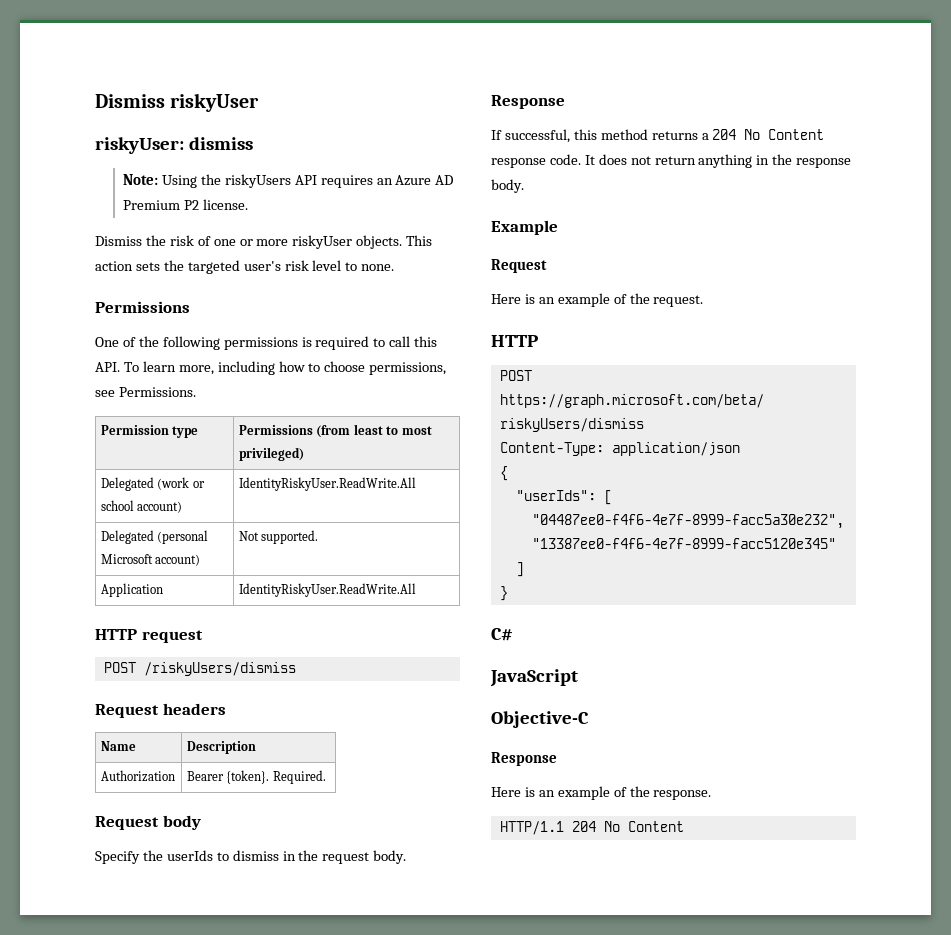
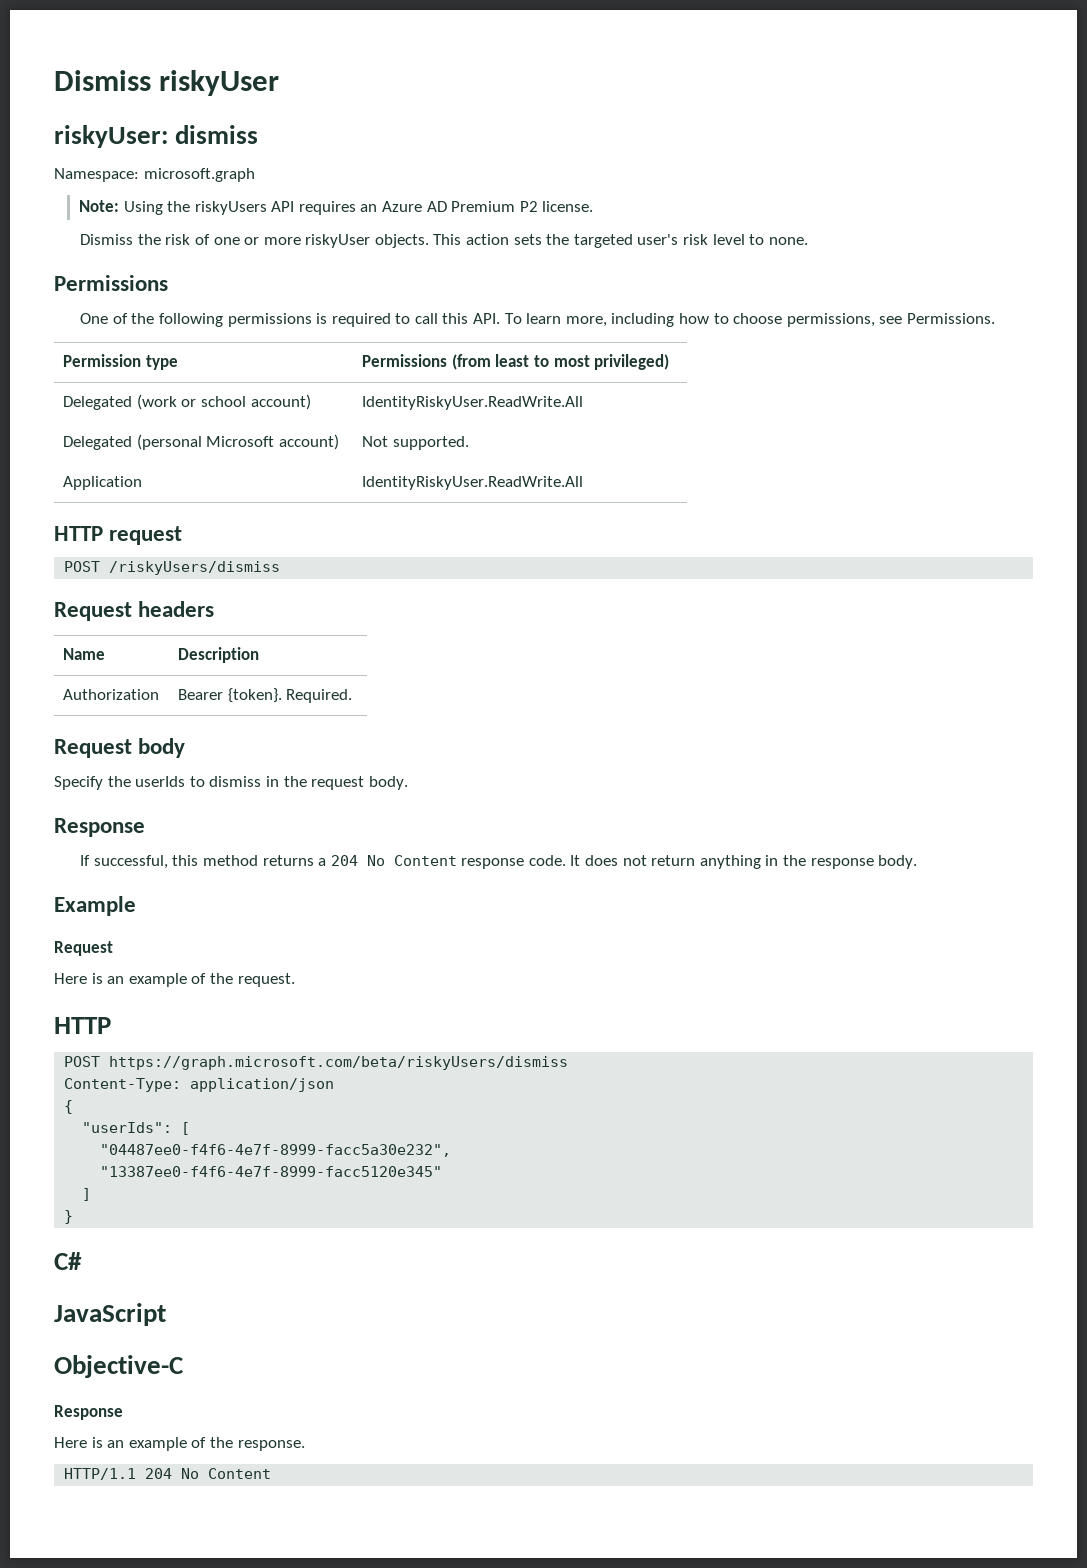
+ Namespace: microsoft.graph

